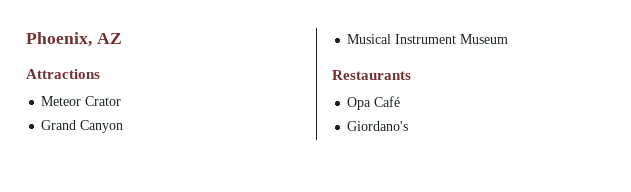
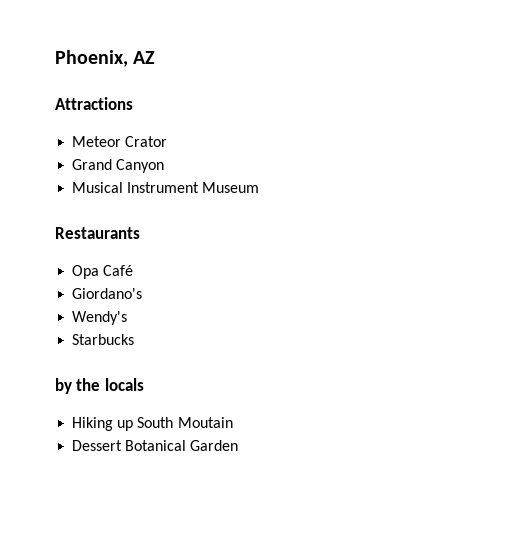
+ Wendy's
+ Starbucks
+ by the locals
+ Hiking up South Moutain
+ Dessert Botanical Garden

